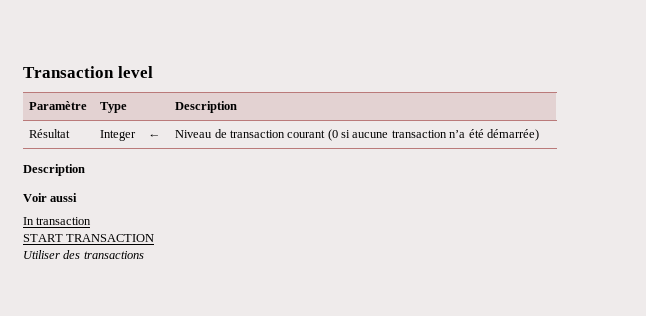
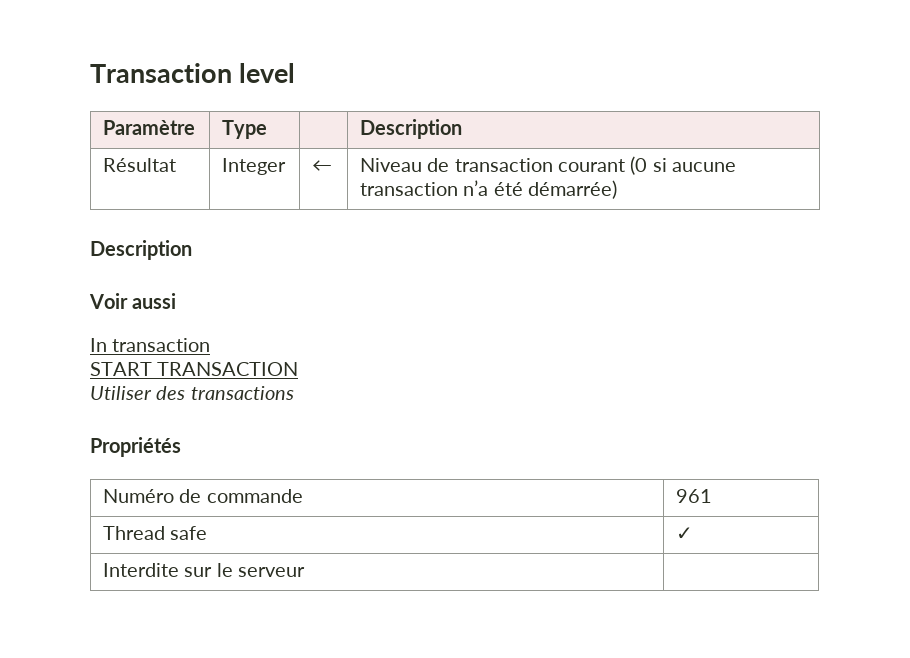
+ Propriétés
+ Numéro de commande | 961
+ Thread safe | ✓
+ Interdite sur le serveur |

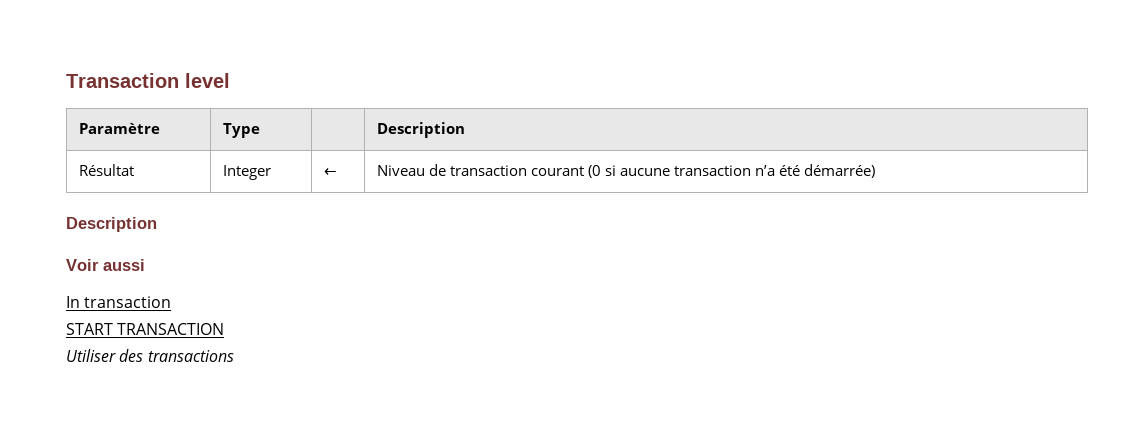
- Propriétés
- Numéro de commande | 961
- Thread safe | ✓
- Interdite sur le serveur |

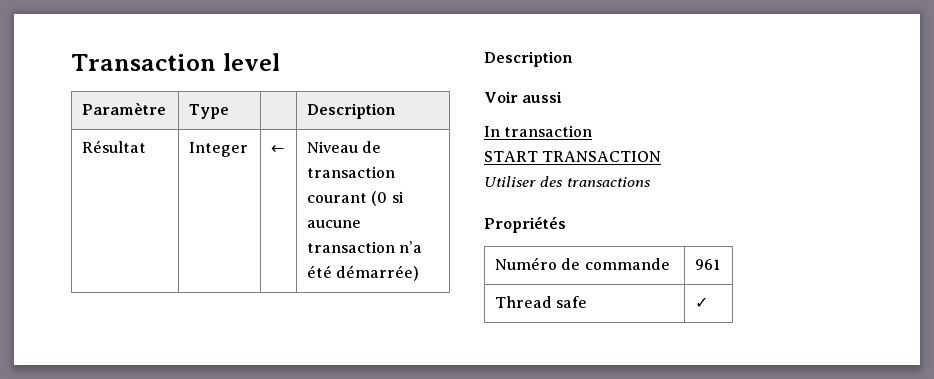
+ Propriétés
+ Numéro de commande | 961
+ Thread safe | ✓

